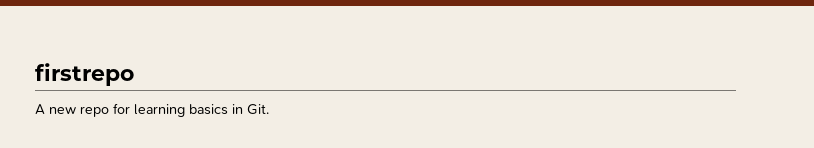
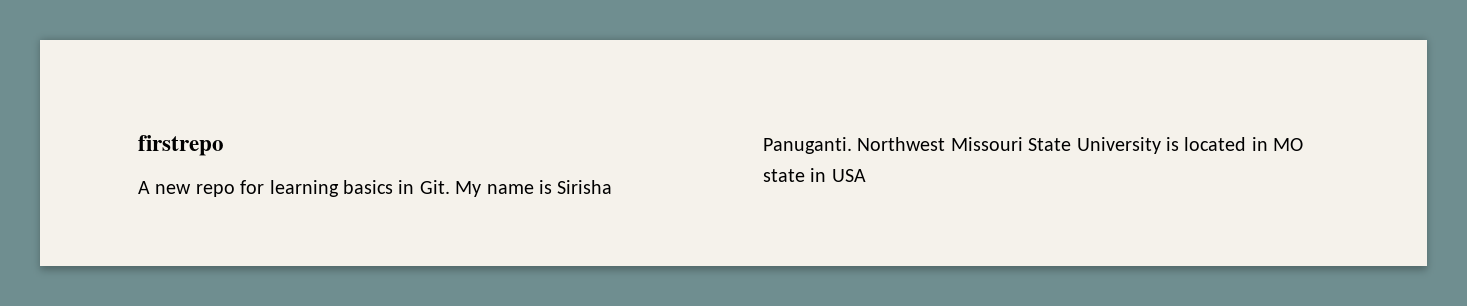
- A new repo for learning basics in Git.
+ A new repo for learning basics in Git. My name is Sirisha Panuganti. Northwest Missouri State University is located in MO state in USA

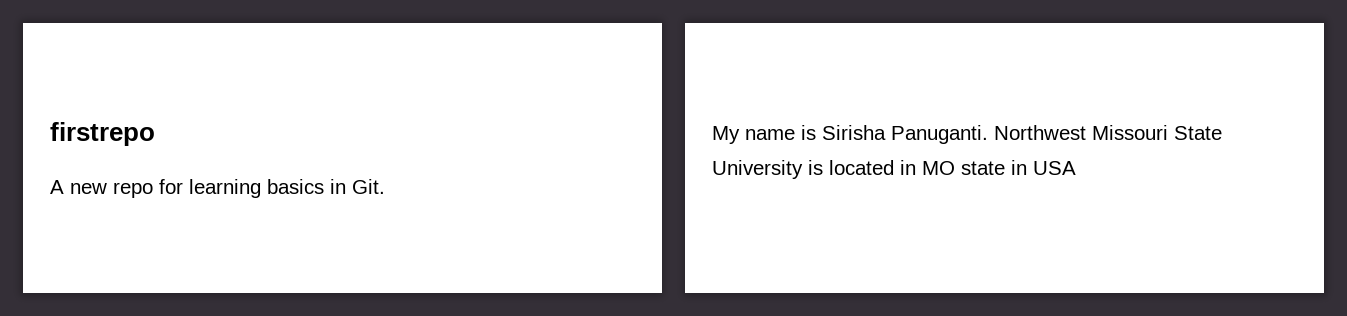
- A new repo for learning basics in Git. My name is Sirisha Panuganti.
+ A new repo for learning basics in Git.
+ My name is Sirisha Panuganti.

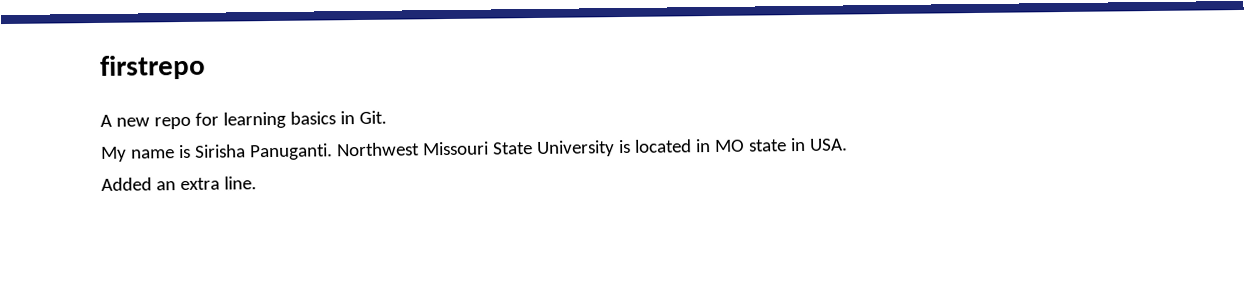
- Northwest Missouri State University is located in MO state in USA
+ Northwest Missouri State University is located in MO state in USA.
+ Added an extra line.

